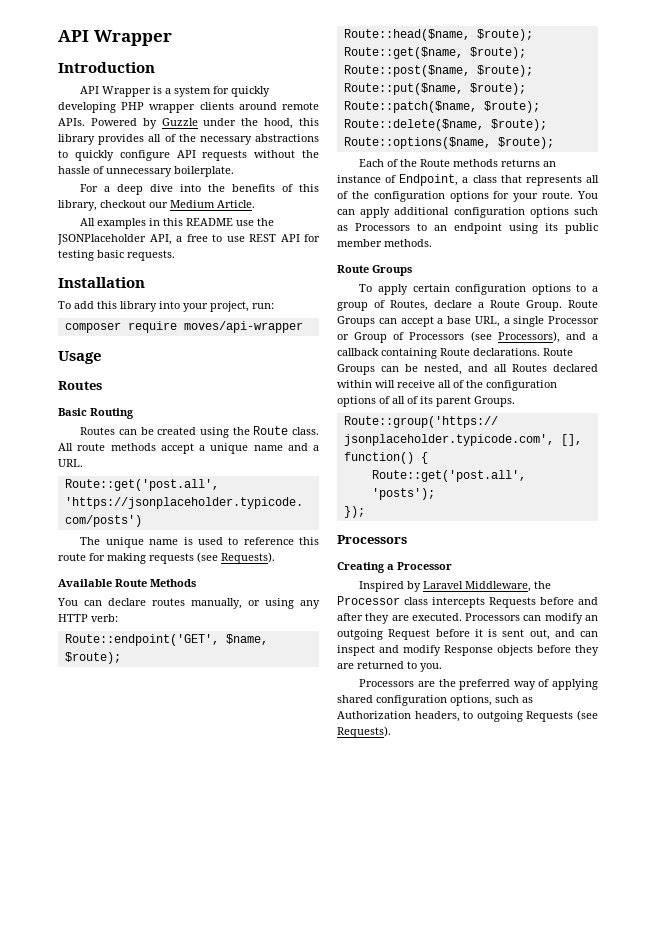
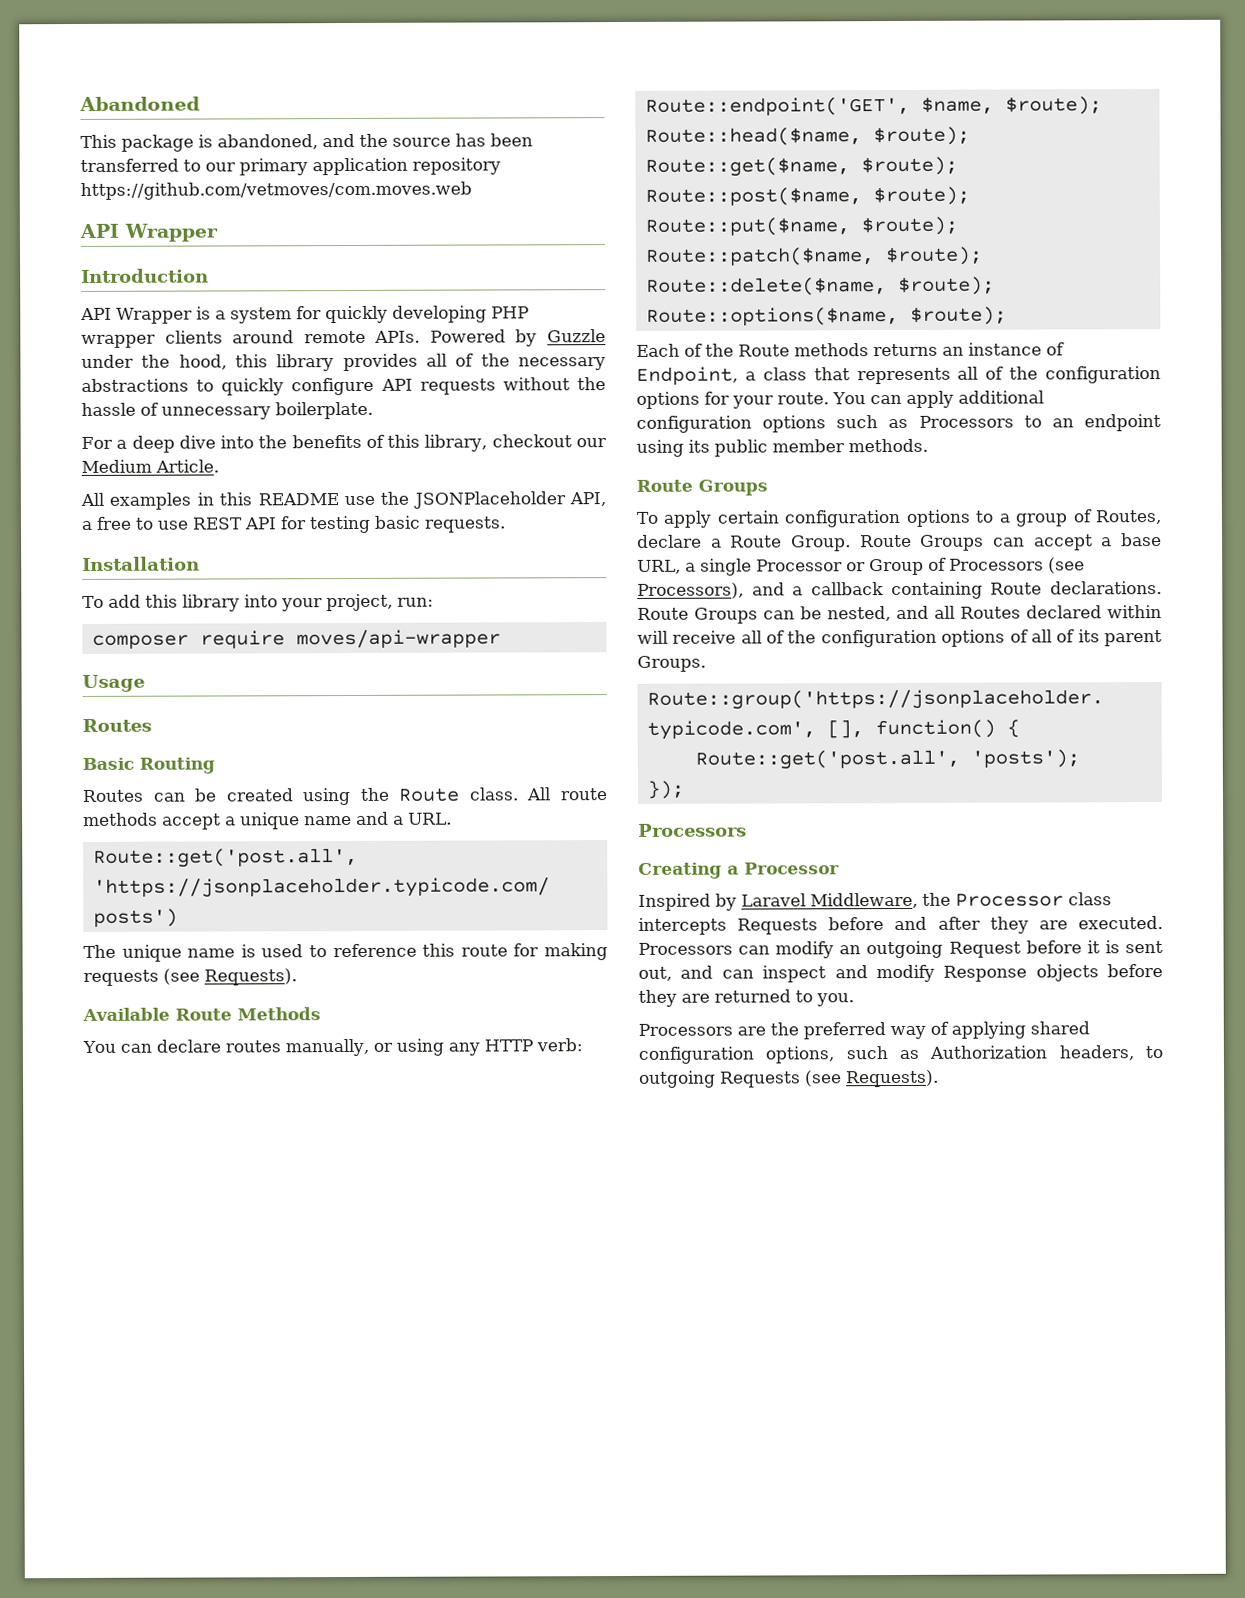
+ Abandoned
+ This package is abandoned, and the source has been transferred to our primary application repository https://github.com/vetmoves/com.moves.web

